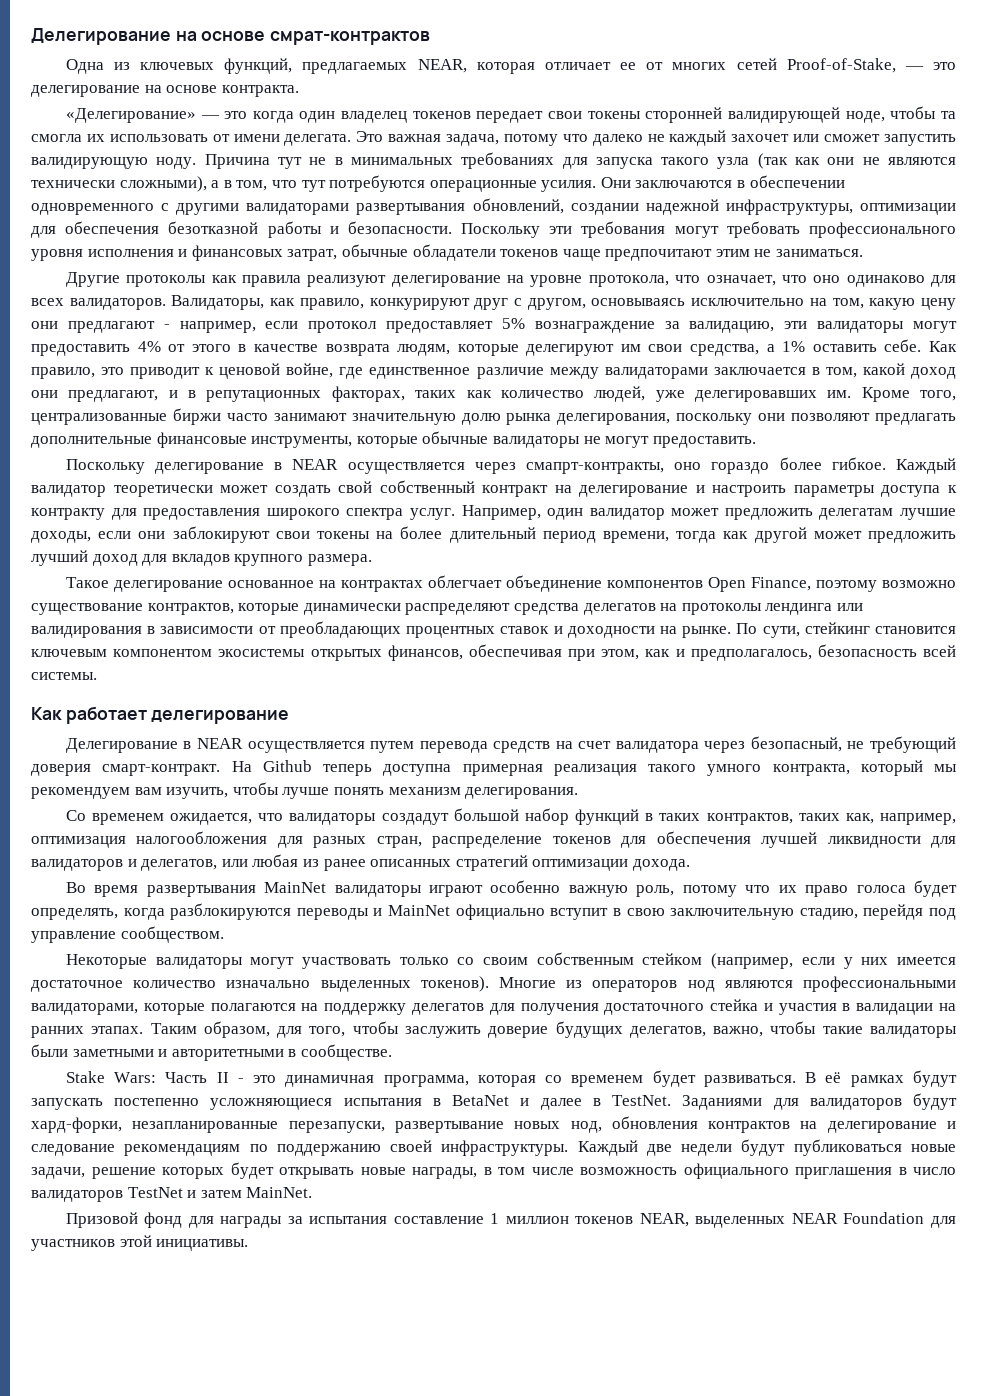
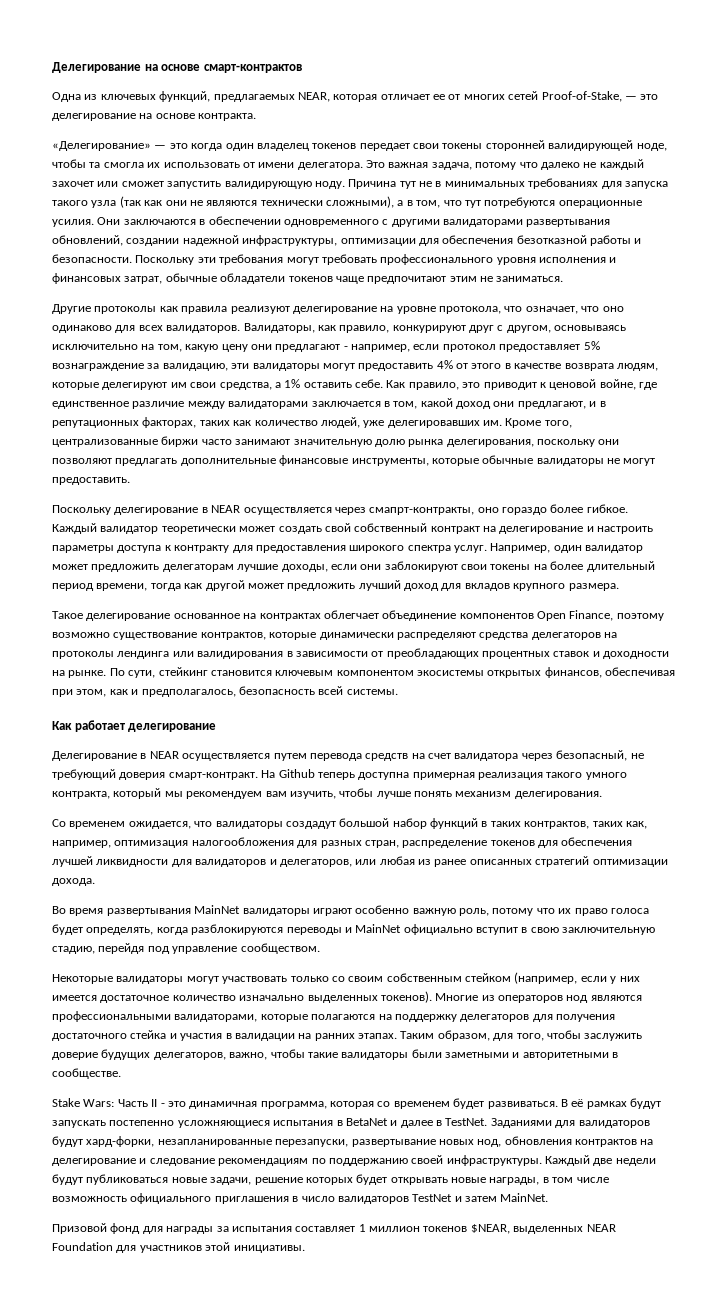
- Делегирование на основе смрат-контрактов
+ Делегирование на основе смарт-контрактов
- «Делегирование» — это когда один владелец токенов передает свои токены сторонней валидирующей ноде, чтобы та смогла их использовать от имени делегата.
+ «Делегирование» — это когда один владелец токенов передает свои токены сторонней валидирующей ноде, чтобы та смогла их использовать от имени делегатора.
- Например, один валидатор может предложить делегатам лучшие доходы, если они заблокируют свои токены на более длительный период времени, тогда как другой может предложить лучший доход для вкладов крупного размера.
+ Например, один валидатор может предложить делегаторам лучшие доходы, если они заблокируют свои токены на более длительный период времени, тогда как другой может предложить лучший доход для вкладов крупного размера.
- Такое делегирование основанное на контрактах облегчает объединение компонентов Open Finance, поэтому возможно существование контрактов, которые динамически распределяют средства делегатов на протоколы лендинга или валидирования в зависимости от преобладающих процентных ставок и доходности на рынке.
+ Такое делегирование основанное на контрактах облегчает объединение компонентов Open Finance, поэтому возможно существование контрактов, которые динамически распределяют средства делегаторов на протоколы лендинга или валидирования в зависимости от преобладающих процентных ставок и доходности на рынке.
- Со временем ожидается, что валидаторы создадут большой набор функций в таких контрактов, таких как, например, оптимизация налогообложения для разных стран, распределение токенов для обеспечения лучшей ликвидности для валидаторов и делегатов, или любая из ранее описанных стратегий оптимизации дохода.
+ Со временем ожидается, что валидаторы создадут большой набор функций в таких контрактов, таких как, например, оптимизация налогообложения для разных стран, распределение токенов для обеспечения лучшей ликвидности для валидаторов и делегаторов, или любая из ранее описанных стратегий оптимизации дохода.
- Многие из операторов нод являются профессиональными валидаторами, которые полагаются на поддержку делегатов для получения достаточного стейка и участия в валидации на ранних этапах.
+ Многие из операторов нод являются профессиональными валидаторами, которые полагаются на поддержку делегаторов для получения достаточного стейка и участия в валидации на ранних этапах.
- Таким образом, для того, чтобы заслужить доверие будущих делегатов, важно, чтобы такие валидаторы были заметными и авторитетными в сообществе.
+ Таким образом, для того, чтобы заслужить доверие будущих делегаторов, важно, чтобы такие валидаторы были заметными и авторитетными в сообществе.
- Призовой фонд для награды за испытания составление 1 миллион токенов NEAR, выделенных NEAR Foundation для участников этой инициативы.
+ Призовой фонд для награды за испытания составляет 1 миллион токенов $NEAR, выделенных NEAR Foundation для участников этой инициативы.

